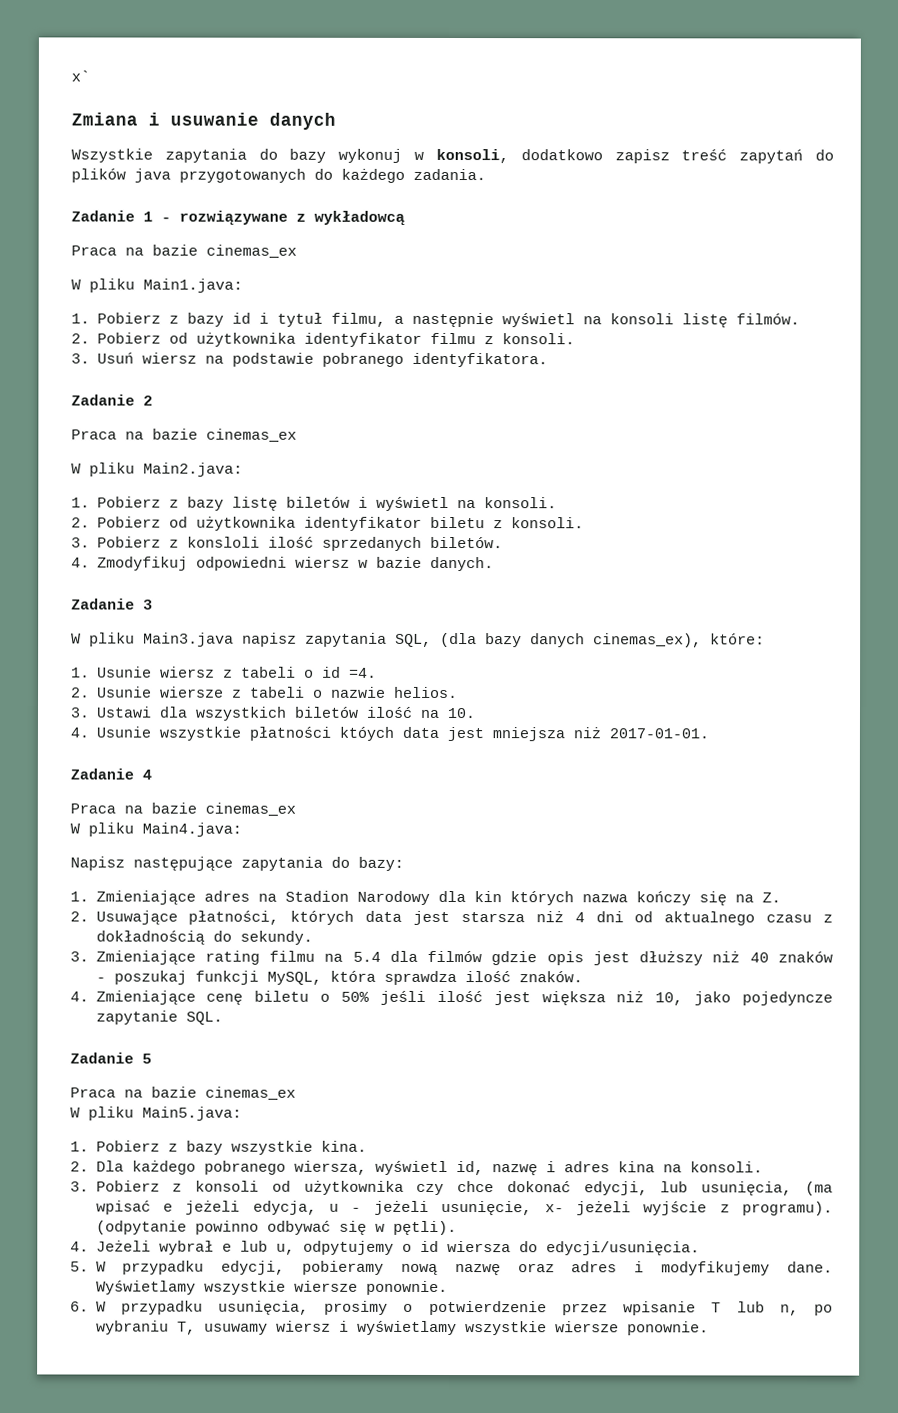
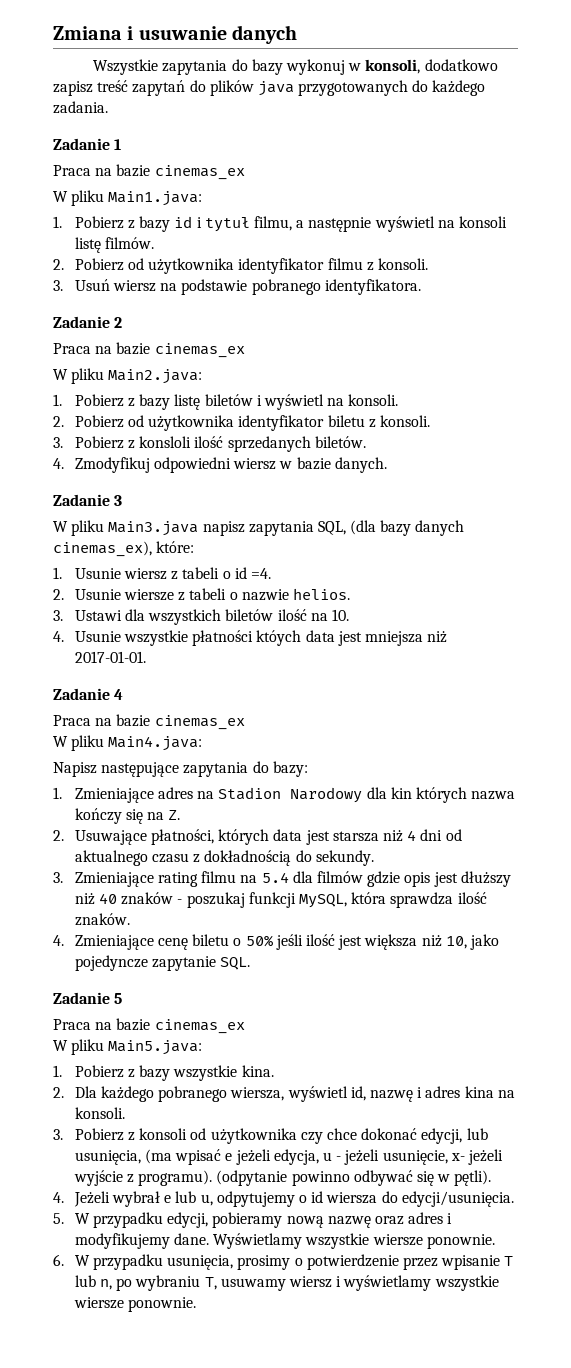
- x`
- Zadanie 1 - rozwiązywane z wykładowcą
+ Zadanie 1

